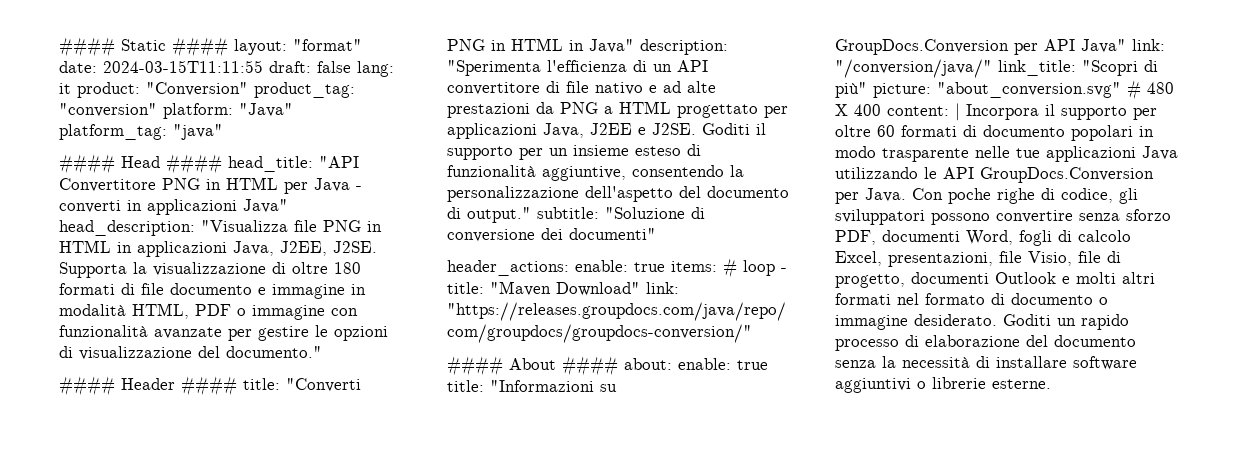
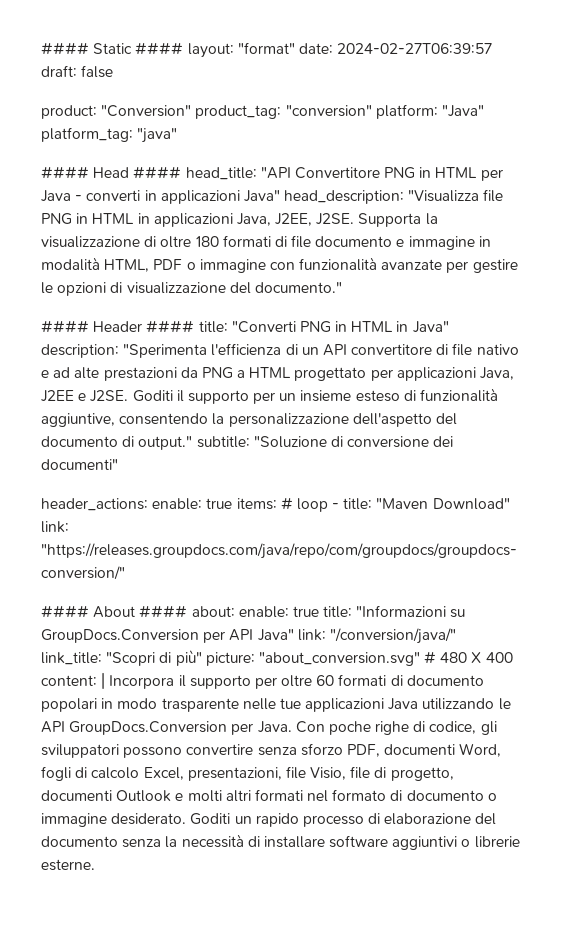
- #### Static #### layout: "format" date: 2024-03-15T11:11:55 draft: false lang: it product: "Conversion" product_tag: "conversion" platform: "Java" platform_tag: "java"
+ #### Static #### layout: "format" date: 2024-02-27T06:39:57 draft: false
+ product: "Conversion" product_tag: "conversion" platform: "Java" platform_tag: "java"

